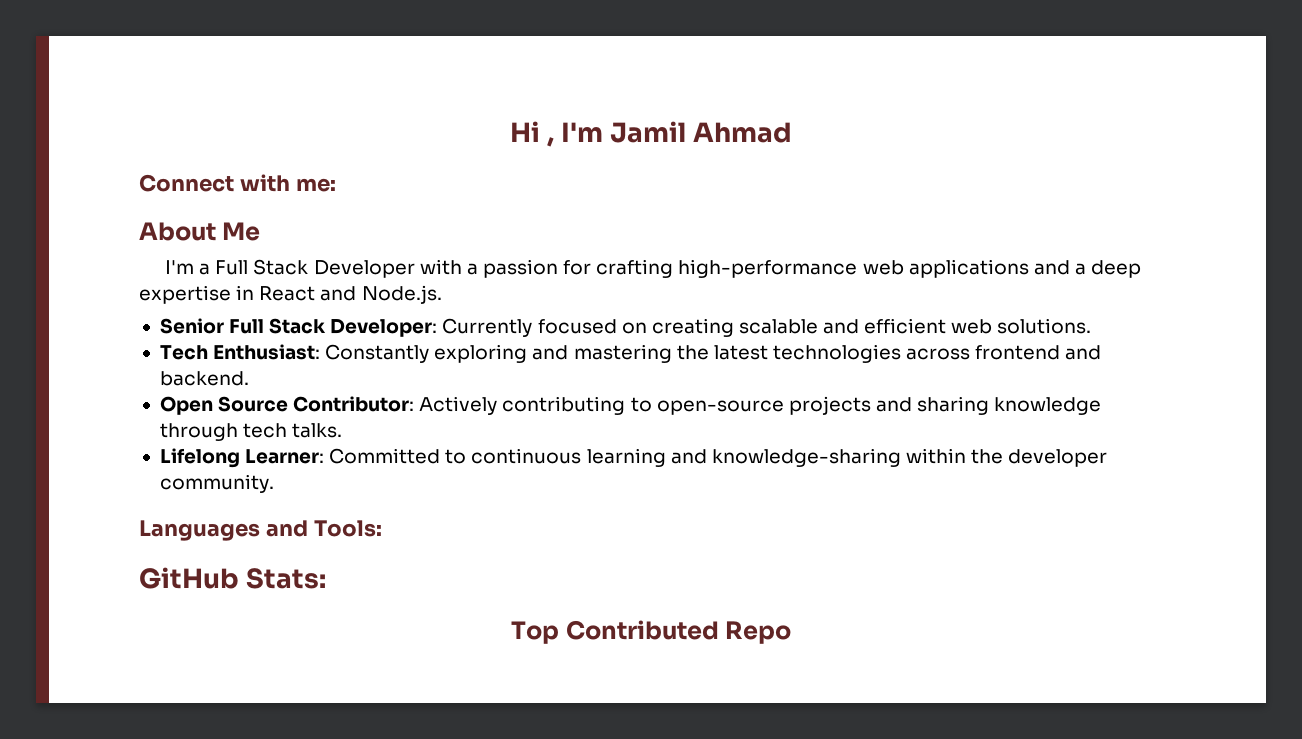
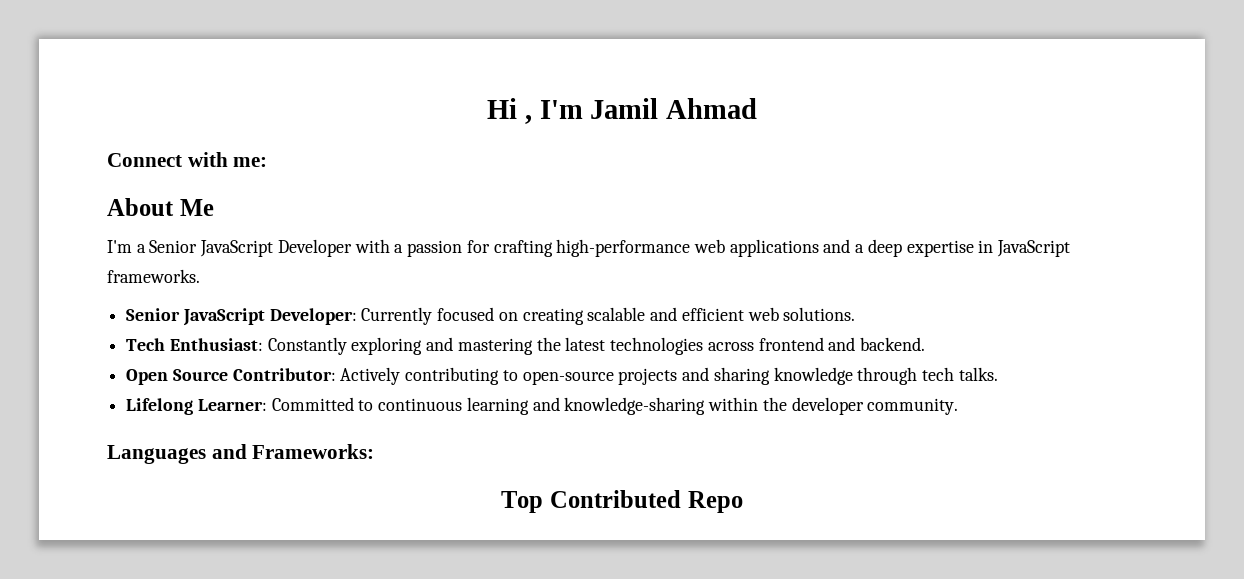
- I'm a Full Stack Developer with a passion for crafting high-performance web applications and a deep expertise in React and Node.js.
- Senior Full Stack Developer: Currently focused on creating scalable and efficient web solutions.
+ I'm a Senior JavaScript Developer with a passion for crafting high-performance web applications and a deep expertise in JavaScript frameworks.
+ Senior JavaScript Developer: Currently focused on creating scalable and efficient web solutions.
- Languages and Tools:
- GitHub Stats:
+ Languages and Frameworks:

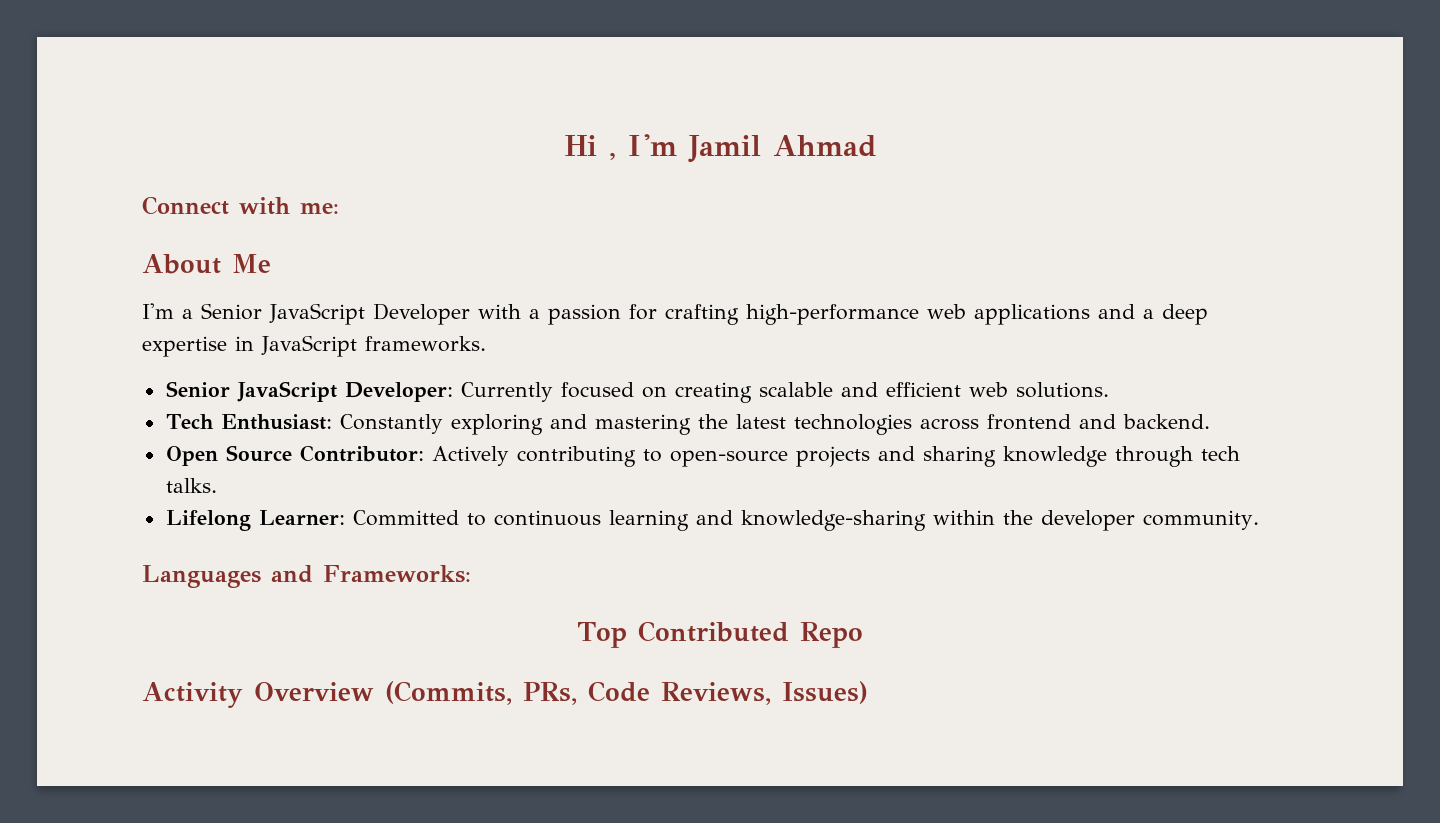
+ Activity Overview (Commits, PRs, Code Reviews, Issues)

